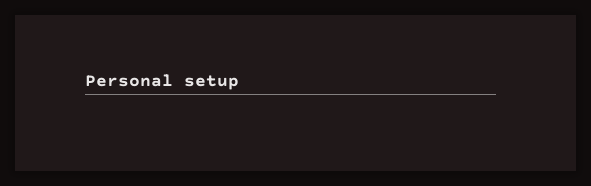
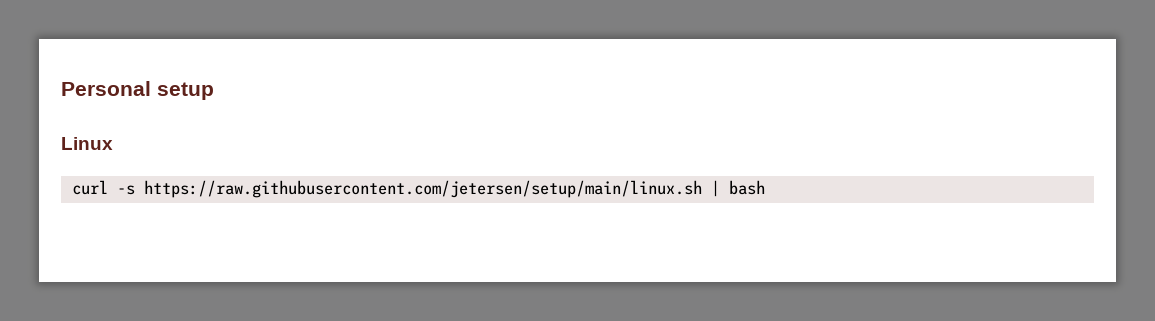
+ Linux
+ curl -s https://raw.githubusercontent.com/jetersen/setup/main/linux.sh | bash

